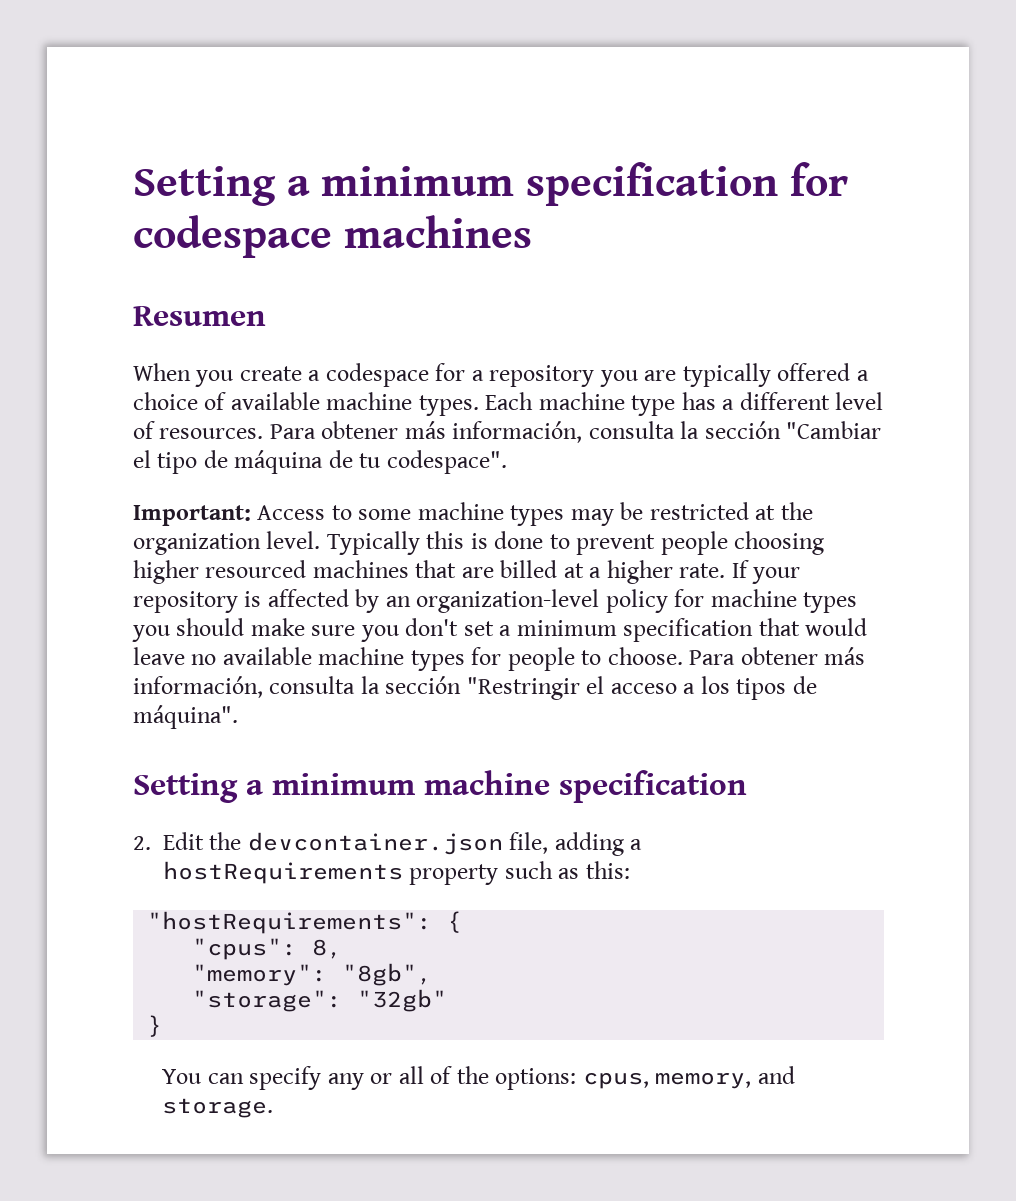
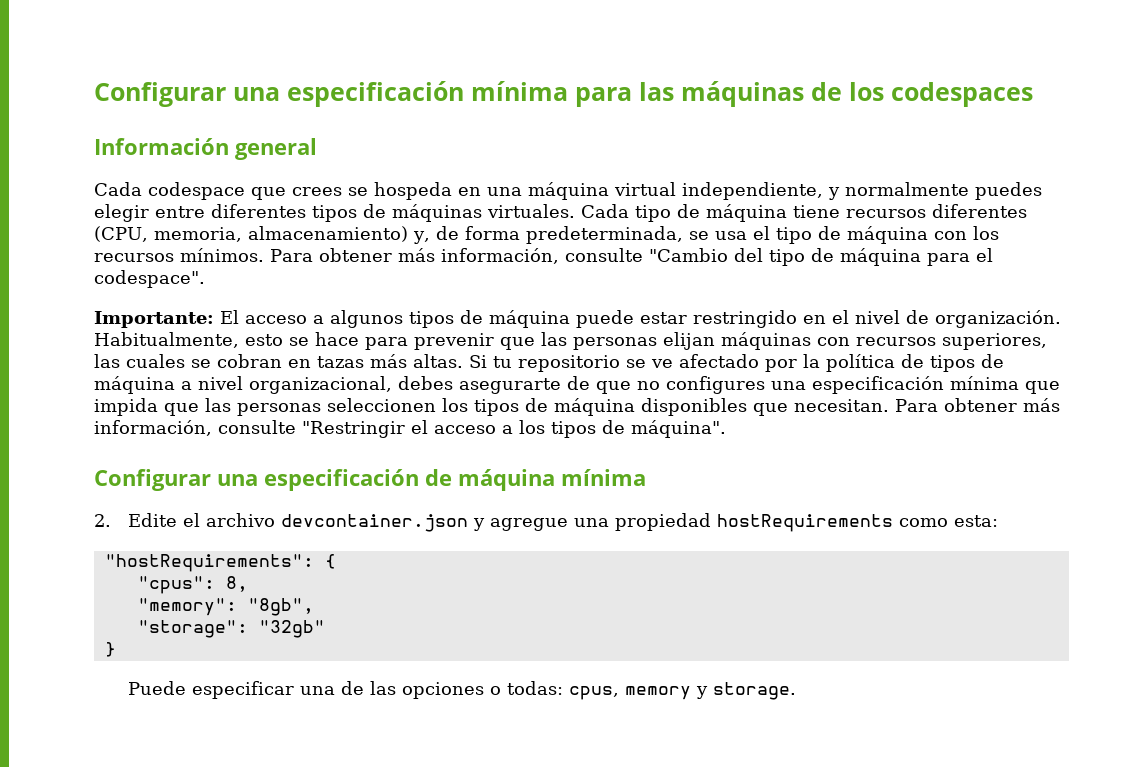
- Setting a minimum specification for codespace machines
- Resumen
- When you create a codespace for a repository you are typically offered a choice of available machine types. Each machine type has a different level of resources. Para obtener más información, consulta la sección "Cambiar el tipo de máquina de tu codespace".
+ Configurar una especificación mínima para las máquinas de los codespaces
+ Información general
+ Cada codespace que crees se hospeda en una máquina virtual independiente, y normalmente puedes elegir entre diferentes tipos de máquinas virtuales. Cada tipo de máquina tiene recursos diferentes (CPU, memoria, almacenamiento) y, de forma predeterminada, se usa el tipo de máquina con los recursos mínimos. Para obtener más información, consulte "Cambio del tipo de máquina para el codespace".
- Important: Access to some machine types may be restricted at the organization level. Typically this is done to prevent people choosing higher resourced machines that are billed at a higher rate. If your repository is affected by an organization-level policy for machine types you should make sure you don't set a minimum specification that would leave no available machine types for people to choose. Para obtener más información, consulta la sección "Restringir el acceso a los tipos de máquina".
+ Importante: El acceso a algunos tipos de máquina puede estar restringido en el nivel de organización. Habitualmente, esto se hace para prevenir que las personas elijan máquinas con recursos superiores, las cuales se cobran en tazas más altas. Si tu repositorio se ve afectado por la política de tipos de máquina a nivel organizacional, debes asegurarte de que no configures una especificación mínima que impida que las personas seleccionen los tipos de máquina disponibles que necesitan. Para obtener más información, consulte "Restringir el acceso a los tipos de máquina".
- Setting a minimum machine specification
- 2. Edit the devcontainer.json file, adding a hostRequirements property such as this:
+ Configurar una especificación de máquina mínima
+ 2. Edite el archivo devcontainer.json y agregue una propiedad hostRequirements como esta:
- You can specify any or all of the options: cpus, memory, and storage.
+ Puede especificar una de las opciones o todas: cpus, memory y storage.

